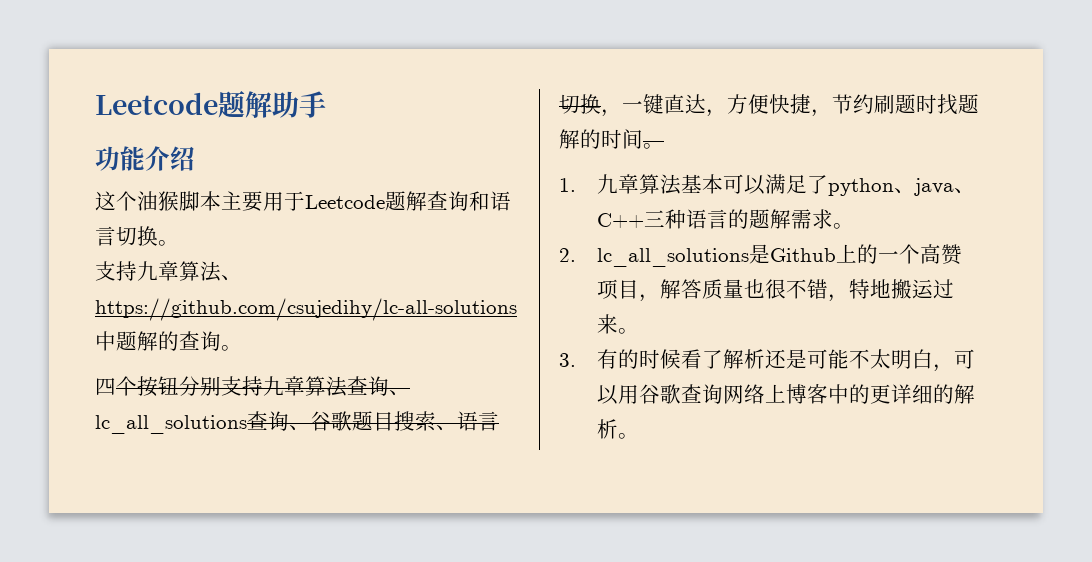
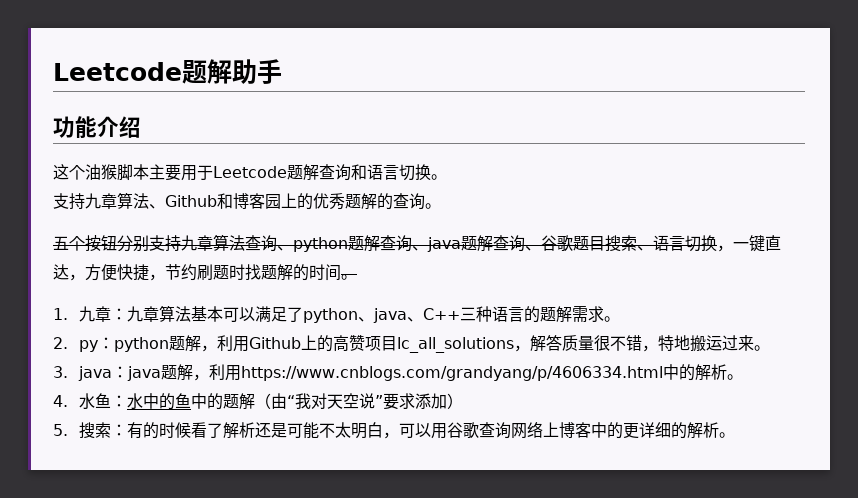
- 支持九章算法、https://github.com/csujedihy/lc-all-solutions中题解的查询。
+ 支持九章算法、Github和博客园上的优秀题解的查询。
- 四个按钮分别支持九章算法查询、lc_all_solutions查询、谷歌题目搜索、语言切换，一键直达，方便快捷，节约刷题时找题解的时间。
+ 五个按钮分别支持九章算法查询、python题解查询、java题解查询、谷歌题目搜索、语言切换，一键直达，方便快捷，节约刷题时找题解的时间。
- 1.九章算法基本可以满足了python、java、C++三种语言的题解需求。
+ 1.九章：九章算法基本可以满足了python、java、C++三种语言的题解需求。
- 2. lc_all_solutions是Github上的一个高赞项目，解答质量也很不错，特地搬运过来。
+ 2. py：python题解，利用Github上的高赞项目lc_all_solutions，解答质量很不错，特地搬运过来。
- 3.有的时候看了解析还是可能不太明白，可以用谷歌查询网络上博客中的更详细的解析。
+ 3. java：java题解，利用https://www.cnblogs.com/grandyang/p/4606334.html中的解析。
+ 4.水鱼：水中的鱼中的题解（由“我对天空说”要求添加）
+ 5.搜索：有的时候看了解析还是可能不太明白，可以用谷歌查询网络上博客中的更详细的解析。

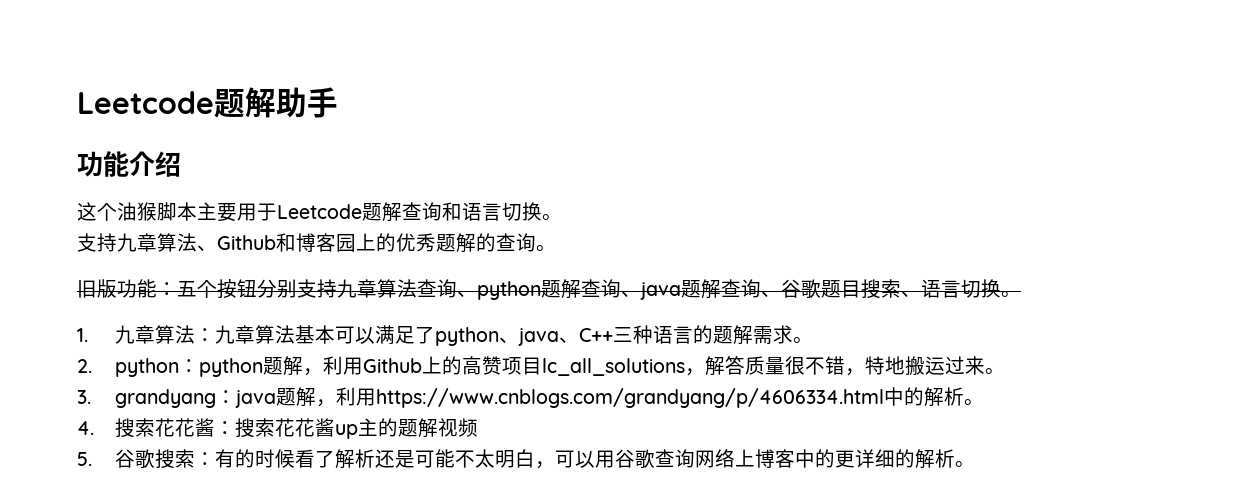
- 五个按钮分别支持九章算法查询、python题解查询、java题解查询、谷歌题目搜索、语言切换，一键直达，方便快捷，节约刷题时找题解的时间。
+ 旧版功能：五个按钮分别支持九章算法查询、python题解查询、java题解查询、谷歌题目搜索、语言切换。
- 1.九章：九章算法基本可以满足了python、java、C++三种语言的题解需求。
+ 1.九章算法：九章算法基本可以满足了python、java、C++三种语言的题解需求。
- 2. py：python题解，利用Github上的高赞项目lc_all_solutions，解答质量很不错，特地搬运过来。
+ 2. python：python题解，利用Github上的高赞项目lc_all_solutions，解答质量很不错，特地搬运过来。
- 3. java：java题解，利用https://www.cnblogs.com/grandyang/p/4606334.html中的解析。
+ 3. grandyang：java题解，利用https://www.cnblogs.com/grandyang/p/4606334.html中的解析。
- 4.水鱼：水中的鱼中的题解（由“我对天空说”要求添加）
+ 4.搜索花花酱：搜索花花酱up主的题解视频
- 5.搜索：有的时候看了解析还是可能不太明白，可以用谷歌查询网络上博客中的更详细的解析。
+ 5.谷歌搜索：有的时候看了解析还是可能不太明白，可以用谷歌查询网络上博客中的更详细的解析。

